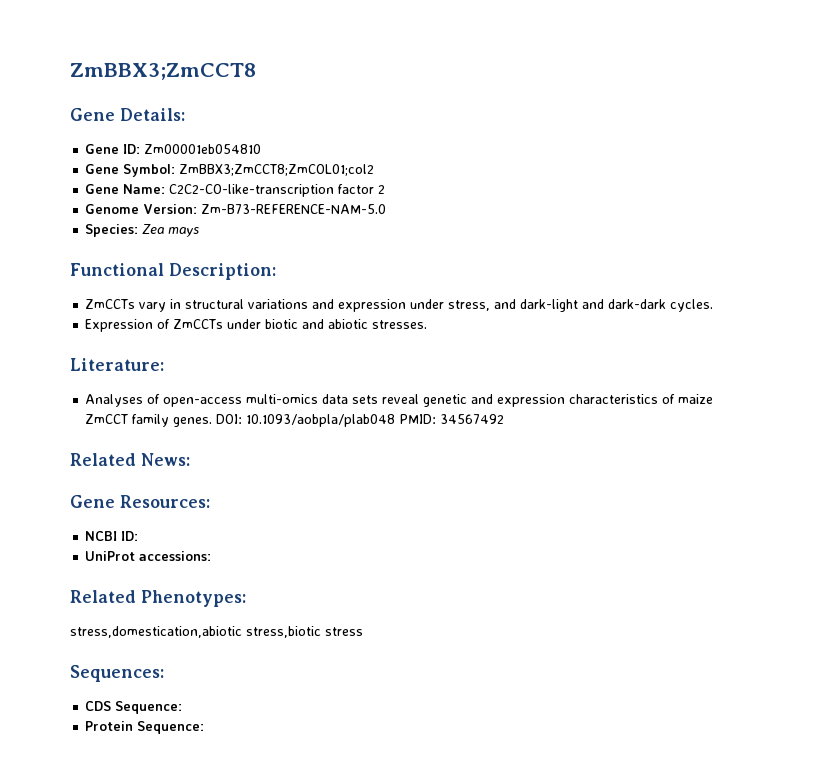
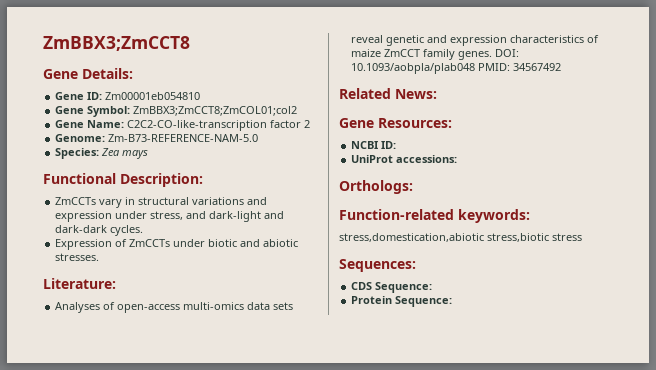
- Genome Version: Zm-B73-REFERENCE-NAM-5.0
+ Genome: Zm-B73-REFERENCE-NAM-5.0
- Related Phenotypes:
+ Orthologs:
+ Function-related keywords:

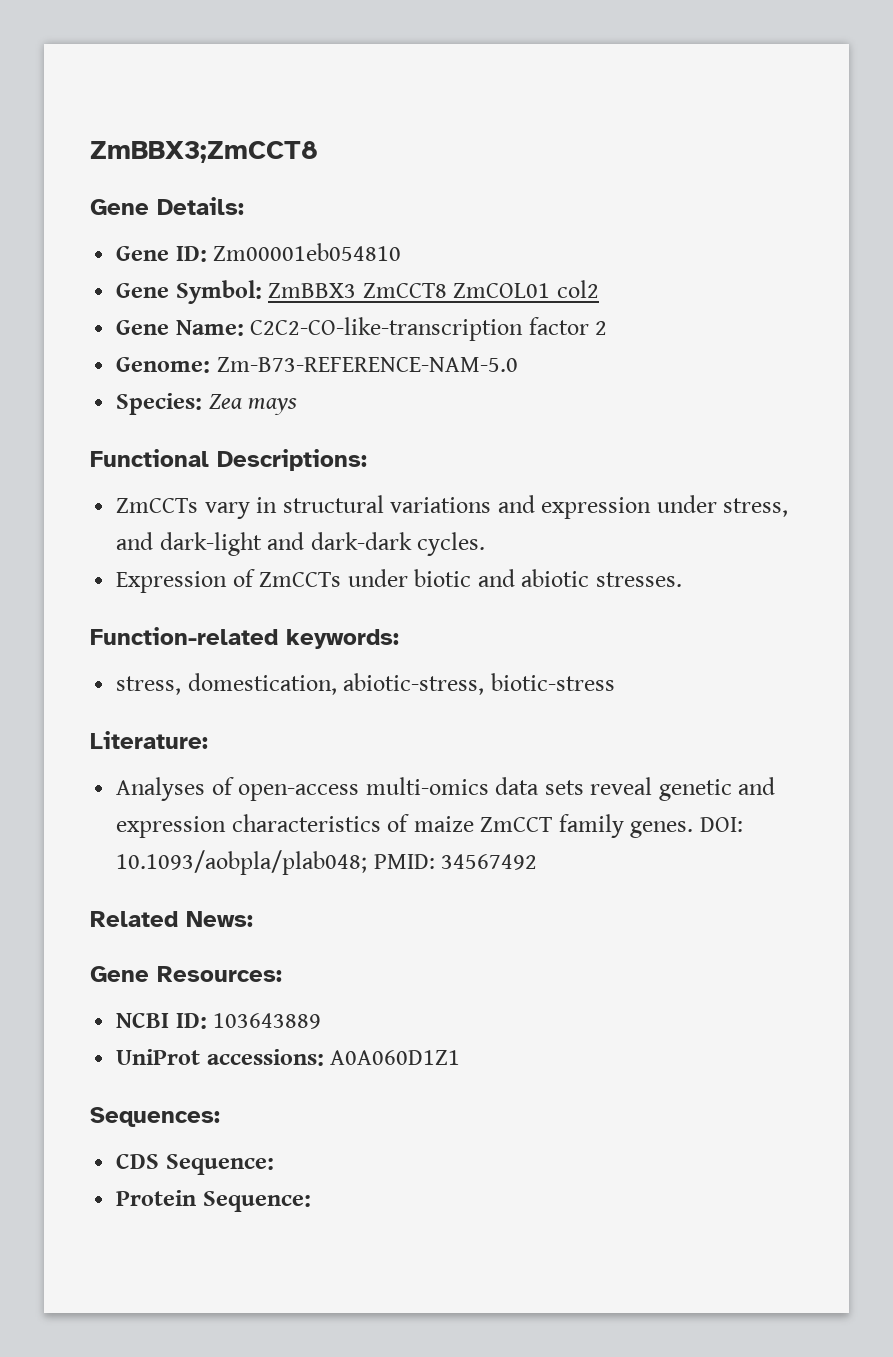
- Gene Symbol: ZmBBX3;ZmCCT8;ZmCOL01;col2
+ Gene Symbol: ZmBBX3 ZmCCT8 ZmCOL01 col2
- Functional Description:
+ Functional Descriptions:
+ Function-related keywords:
+ stress, domestication, abiotic-stress, biotic-stress
- DOI: 10.1093/aobpla/plab048 PMID: 34567492
+ DOI: 10.1093/aobpla/plab048; PMID: 34567492
- NCBI ID:
+ NCBI ID: 103643889
- UniProt accessions:
- Orthologs:
- Function-related keywords:
- stress,domestication,abiotic stress,biotic stress
+ UniProt accessions: A0A060D1Z1

